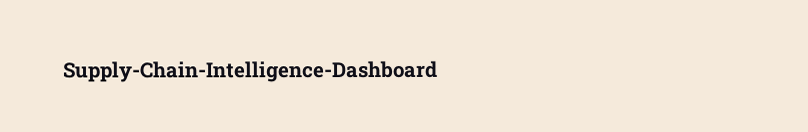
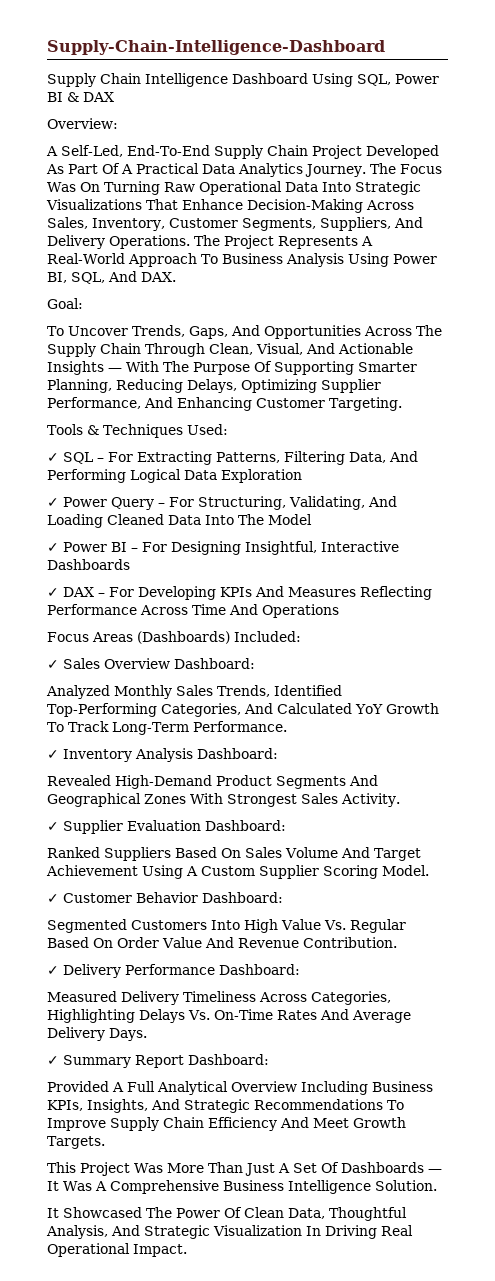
+ Supply Chain Intelligence Dashboard Using SQL, Power BI & DAX
+ Overview:
+ A Self-Led, End-To-End Supply Chain Project Developed As Part Of A Practical Data Analytics Journey. The Focus Was On Turning Raw Operational Data Into Strategic Visualizations That Enhance Decision-Making Across Sales, Inventory, Customer Segments, Suppliers, And Delivery Operations. The Project Represents A Real-World Approach To Business Analysis Using Power BI, SQL, And DAX.
+ Goal:
+ To Uncover Trends, Gaps, And Opportunities Across The Supply Chain Through Clean, Visual, And Actionable Insights — With The Purpose Of Supporting Smarter Planning, Reducing Delays, Optimizing Supplier Performance, And Enhancing Customer Targeting.
+ Tools & Techniques Used:
+ ✓ SQL – For Extracting Patterns, Filtering Data, And Performing Logical Data Exploration
+ ✓ Power Query – For Structuring, Validating, And Loading Cleaned Data Into The Model
+ ✓ Power BI – For Designing Insightful, Interactive Dashboards
+ ✓ DAX – For Developing KPIs And Measures Reflecting Performance Across Time And Operations
+ Focus Areas (Dashboards) Included:
+ ✓ Sales Overview Dashboard:
+ Analyzed Monthly Sales Trends, Identified Top-Performing Categories, And Calculated YoY Growth To Track Long-Term Performance.
+ ✓ Inventory Analysis Dashboard:
+ Revealed High-Demand Product Segments And Geographical Zones With Strongest Sales Activity.
+ ✓ Supplier Evaluation Dashboard:
+ Ranked Suppliers Based On Sales Volume And Target Achievement Using A Custom Supplier Scoring Model.
+ ✓ Customer Behavior Dashboard:
+ Segmented Customers Into High Value Vs. Regular Based On Order Value And Revenue Contribution.
+ ✓ Delivery Performance Dashboard:
+ Measured Delivery Timeliness Across Categories, Highlighting Delays Vs. On-Time Rates And Average Delivery Days.
+ ✓ Summary Report Dashboard:
+ Provided A Full Analytical Overview Including Business KPIs, Insights, And Strategic Recommendations To Improve Supply Chain Efficiency And Meet Growth Targets.
+ This Project Was More Than Just A Set Of Dashboards — It Was A Comprehensive Business Intelligence Solution.
+ It Showcased The Power Of Clean Data, Thoughtful Analysis, And Strategic Visualization In Driving Real Operational Impact.

